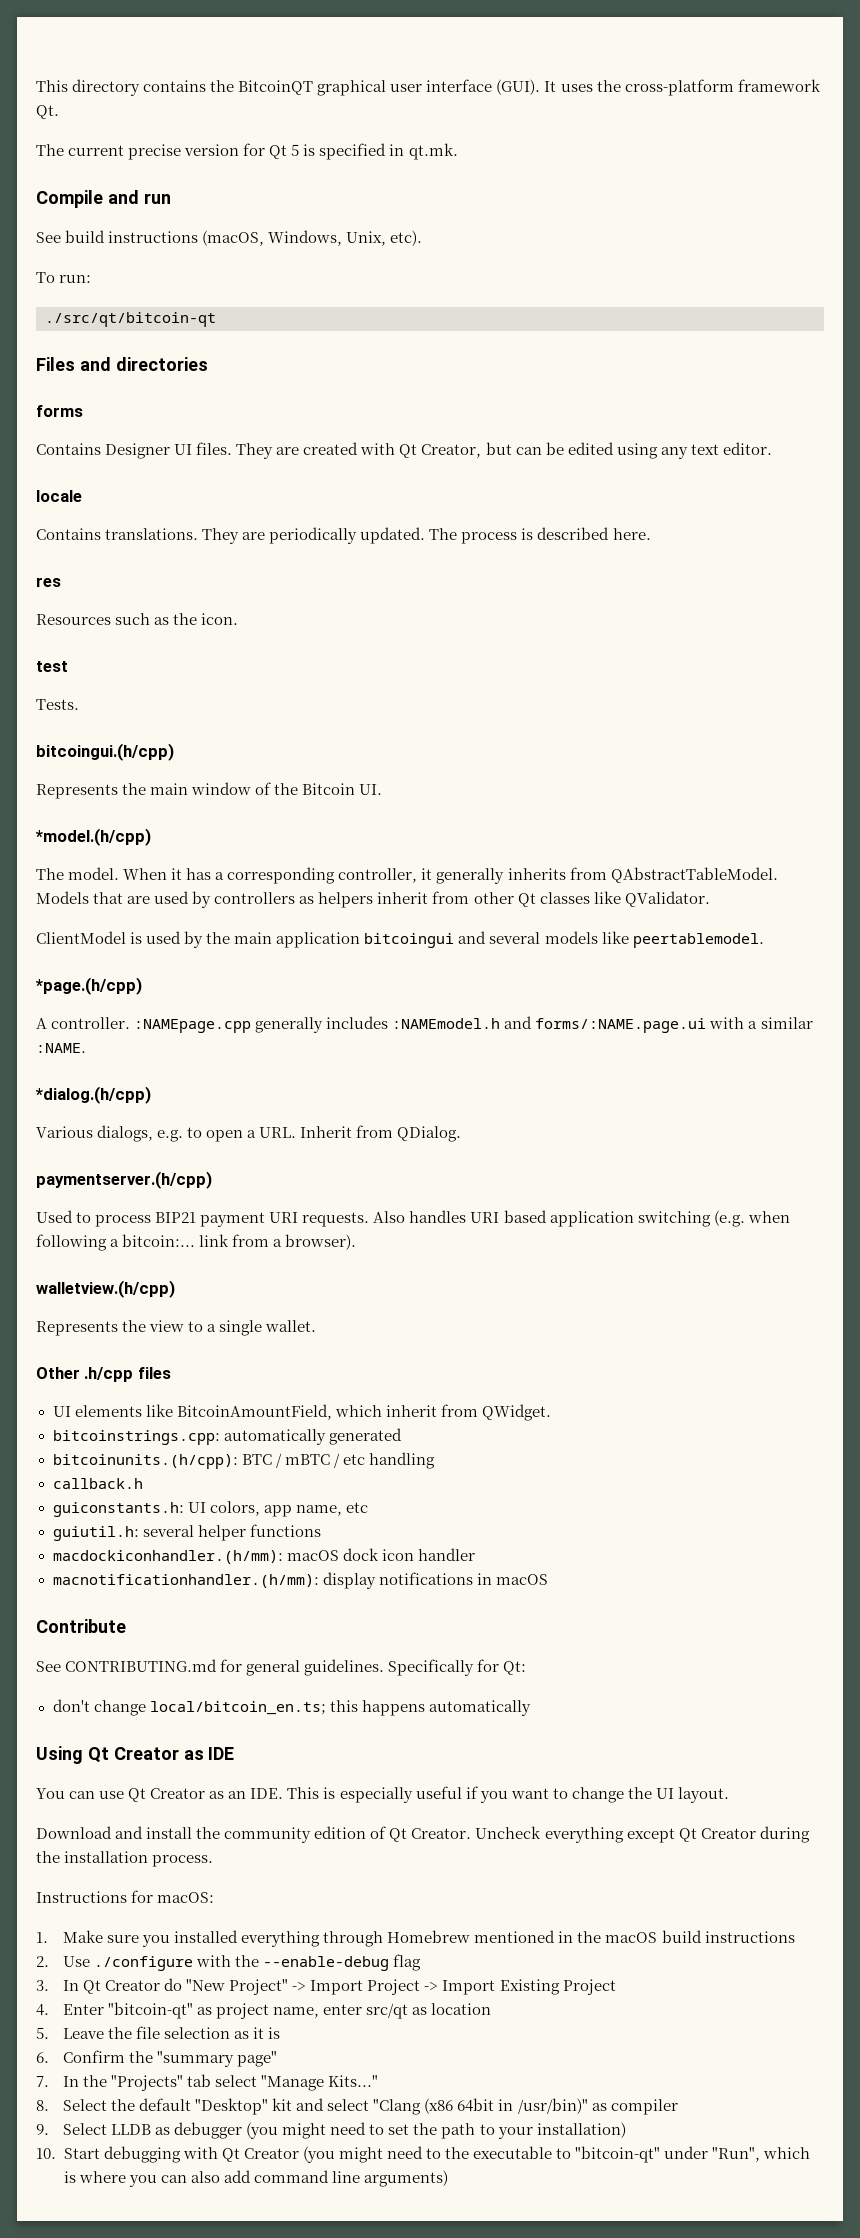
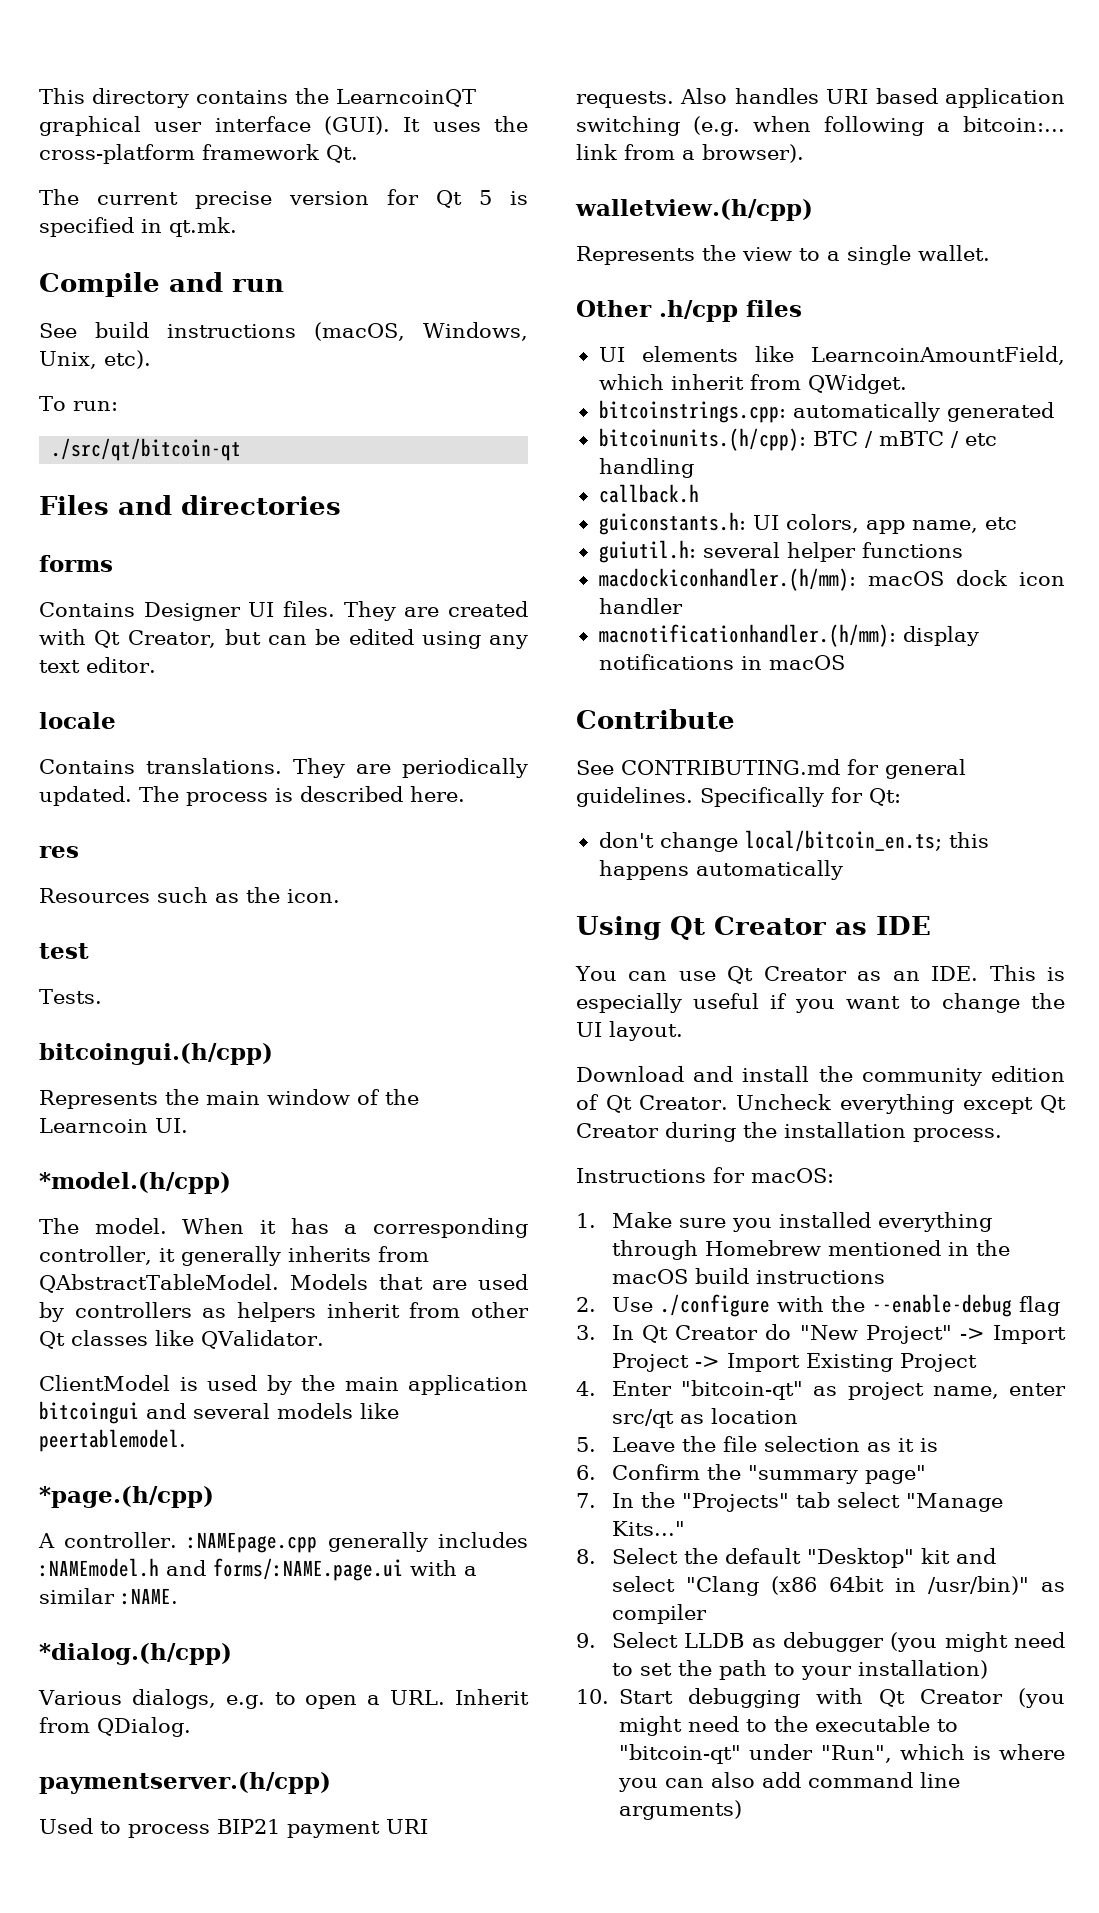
- This directory contains the BitcoinQT graphical user interface (GUI).
+ This directory contains the LearncoinQT graphical user interface (GUI).
- Represents the main window of the Bitcoin UI.
+ Represents the main window of the Learncoin UI.
- UI elements like BitcoinAmountField, which inherit from QWidget.
+ UI elements like LearncoinAmountField, which inherit from QWidget.

